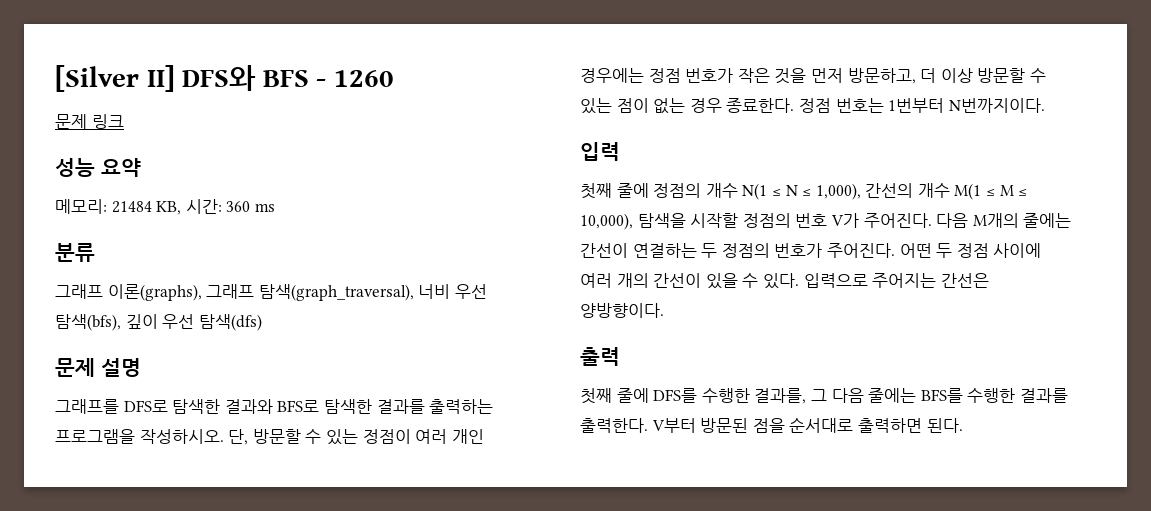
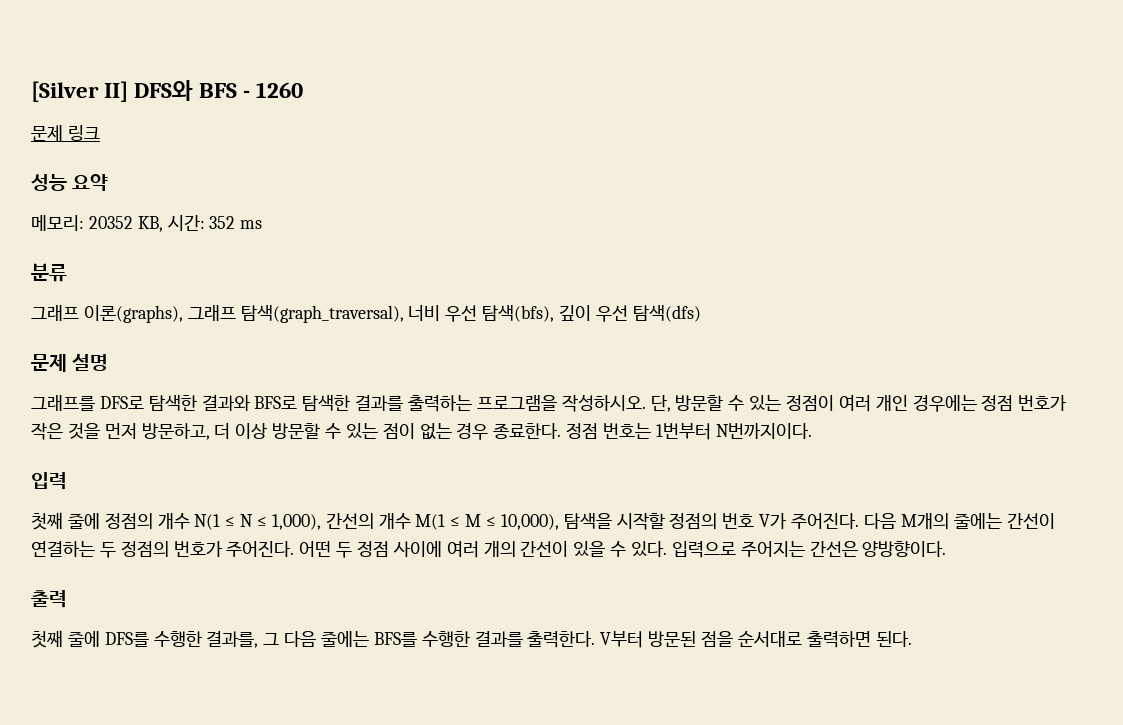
- 메모리: 21484 KB, 시간: 360 ms
+ 메모리: 20352 KB, 시간: 352 ms

